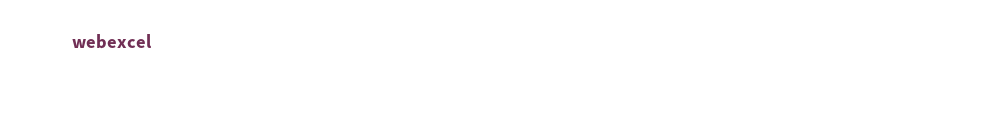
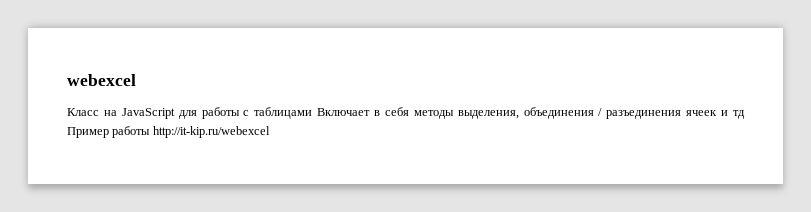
+ Класс на JavaScript для работы с таблицами Включает в себя методы выделения, объединения / разъединения ячеек и тд Пример работы http://it-kip.ru/webexcel

